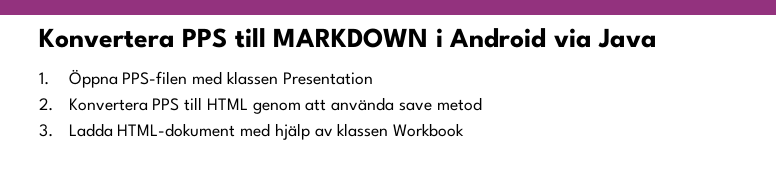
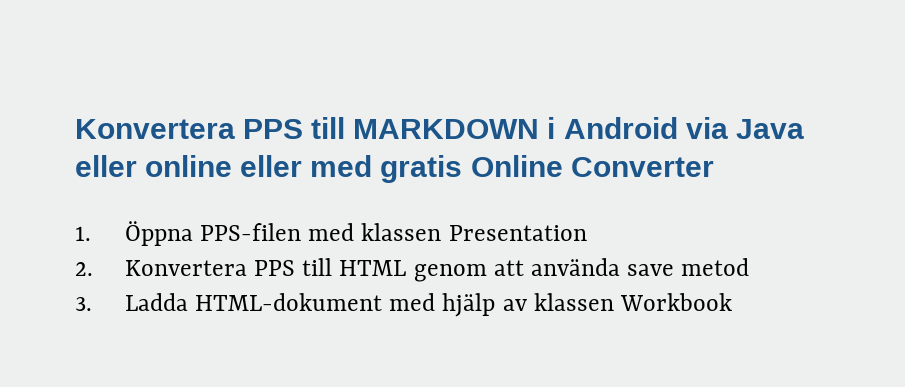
- Konvertera PPS till MARKDOWN i Android via Java
+ Konvertera PPS till MARKDOWN i Android via Java eller online eller med gratis Online Converter

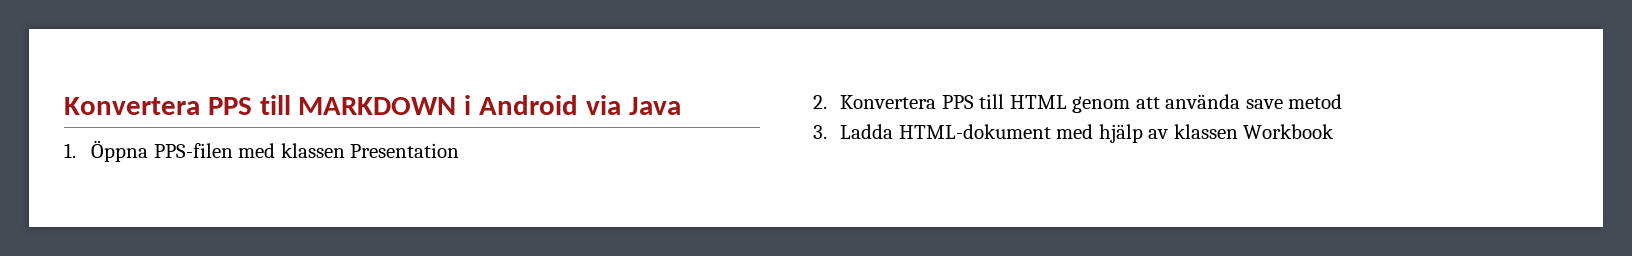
- Konvertera PPS till MARKDOWN i Android via Java eller online eller med gratis Online Converter
+ Konvertera PPS till MARKDOWN i Android via Java

